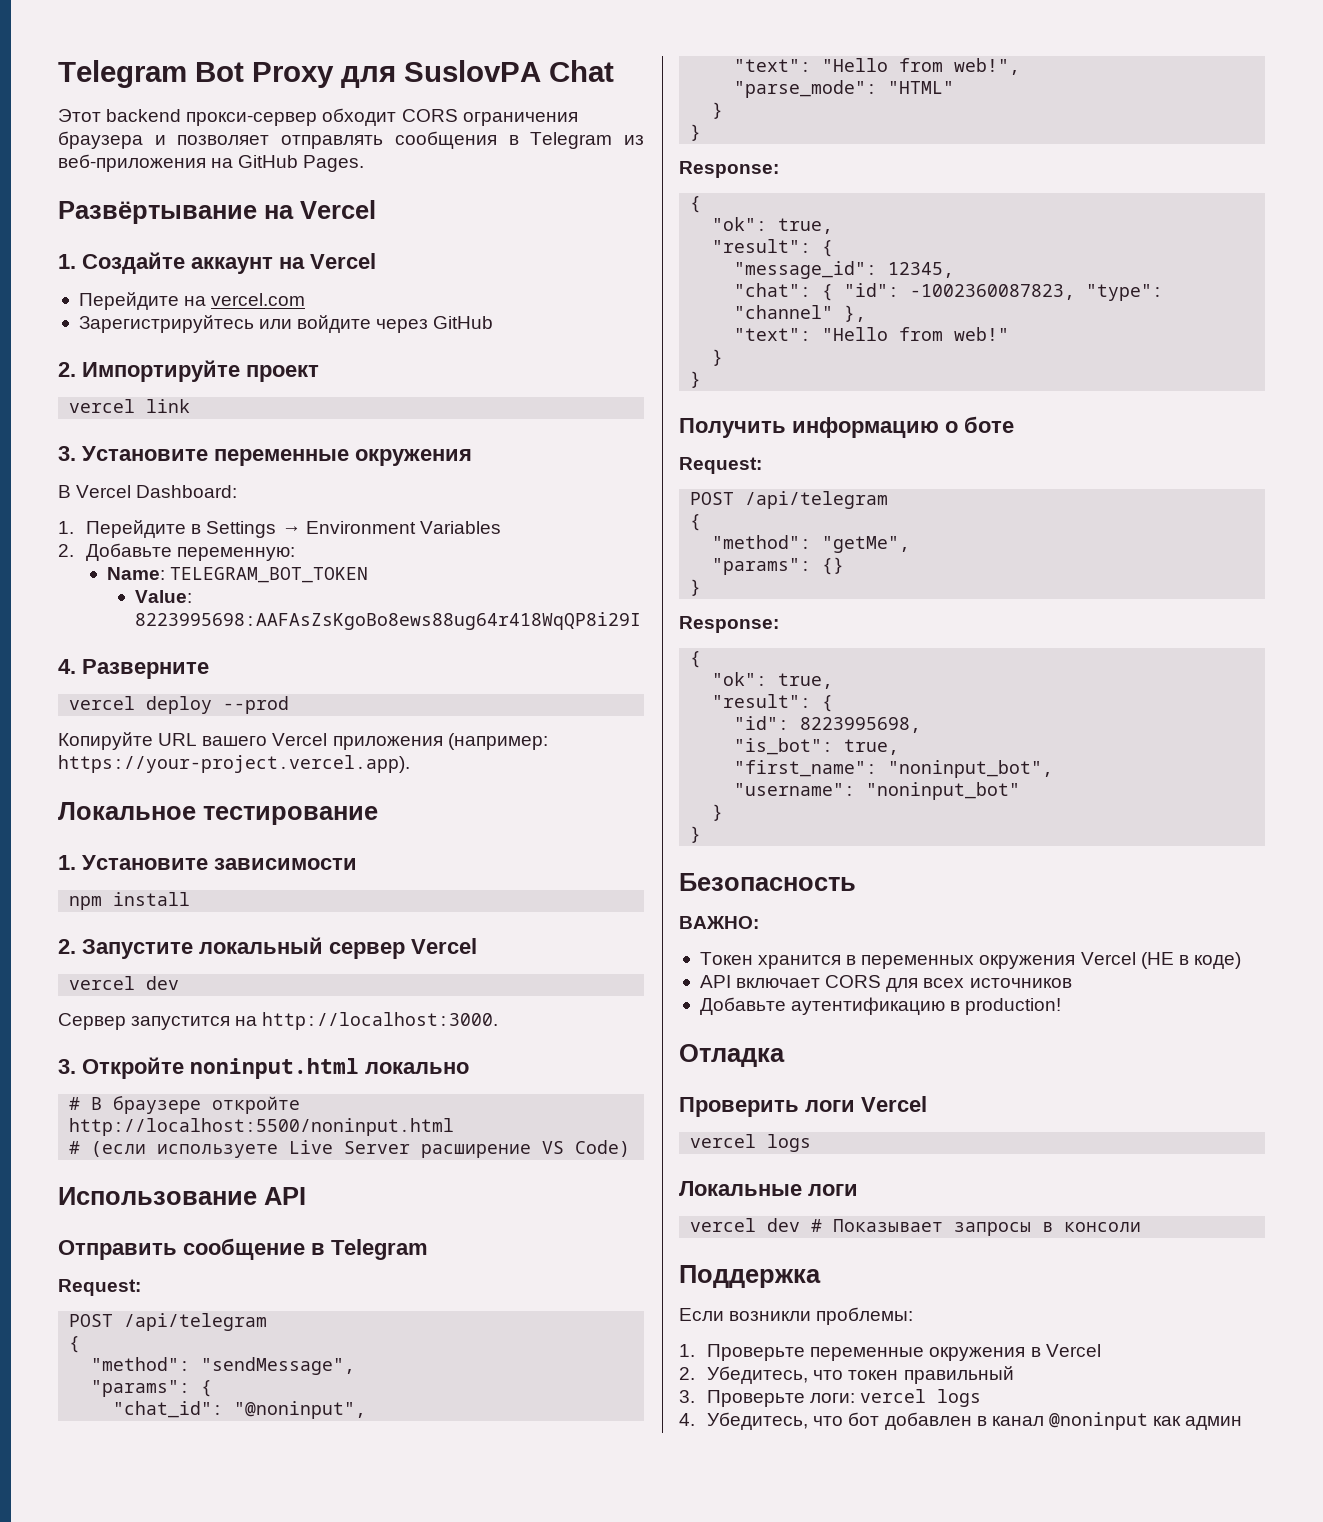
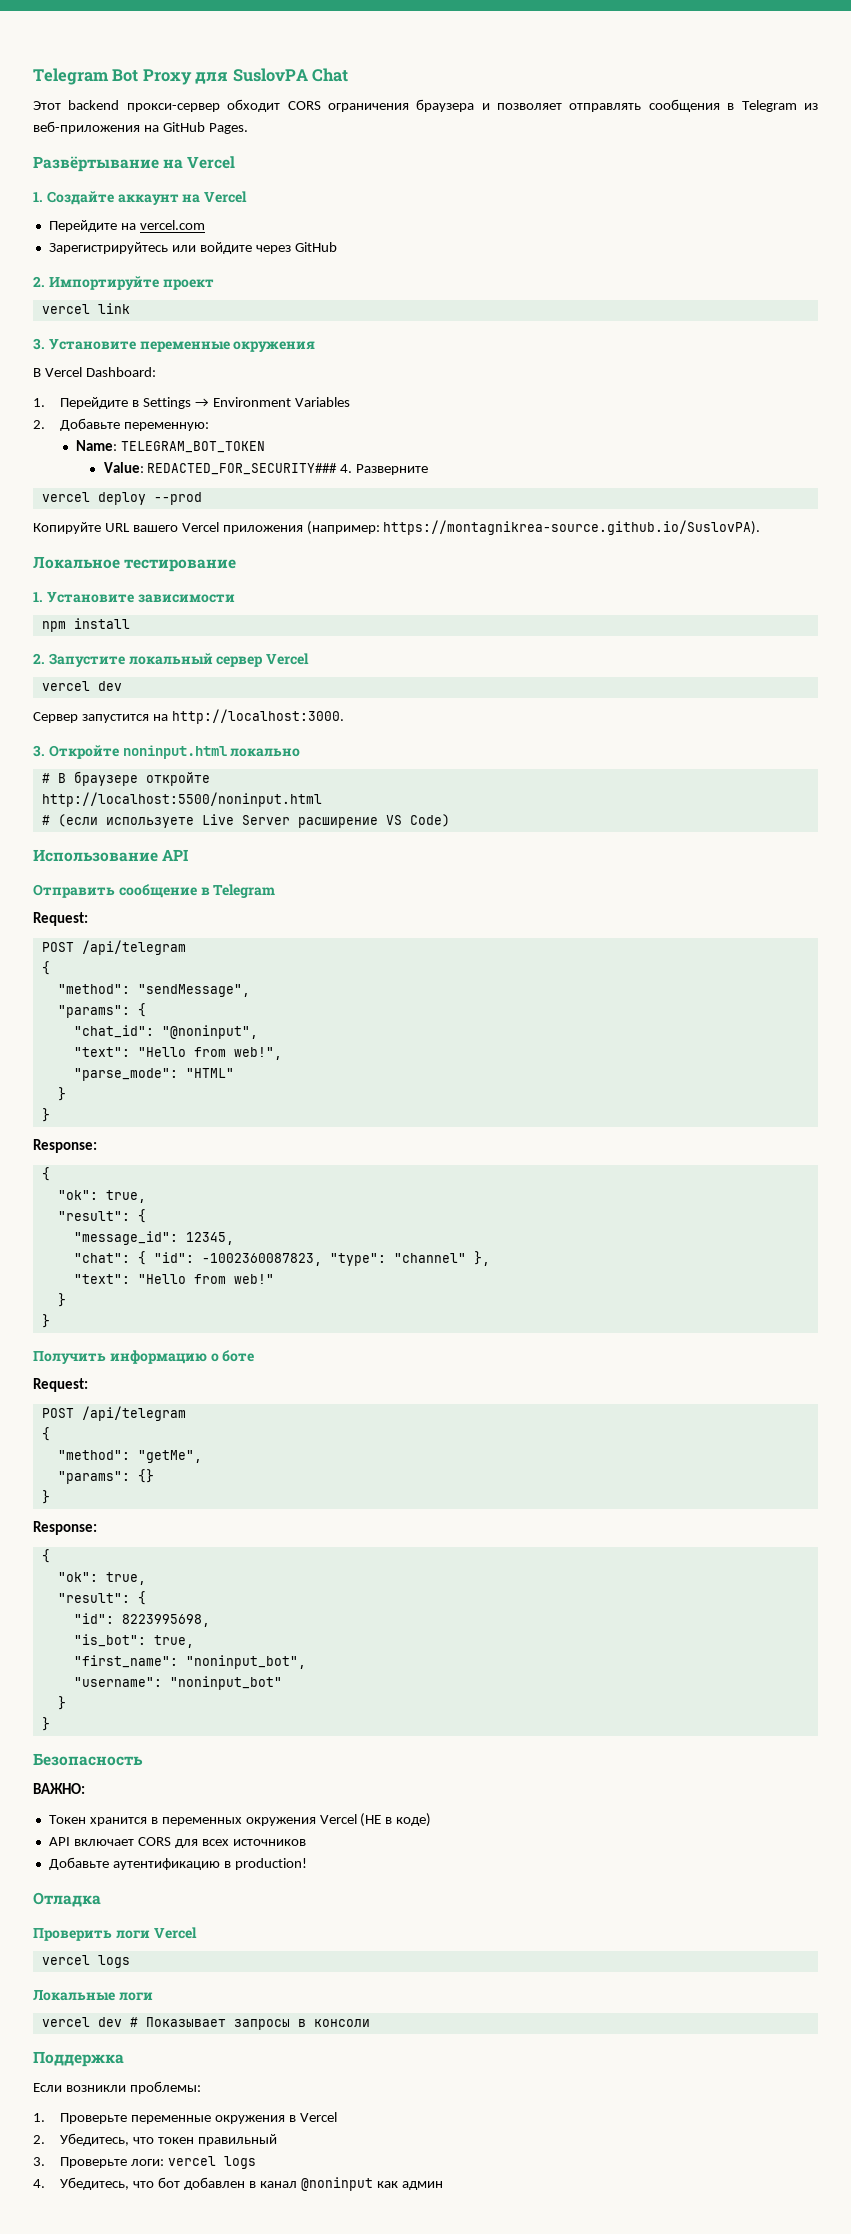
- Value: 8223995698:AAFAsZsKgoBo8ews88ug64r418WqQP8i29I
- 4. Разверните
+ Value: REDACTED_FOR_SECURITY### 4. Разверните
- Копируйте URL вашего Vercel приложения (например: https://your-project.vercel.app).
+ Копируйте URL вашего Vercel приложения (например: https://montagnikrea-source.github.io/SuslovPA).

